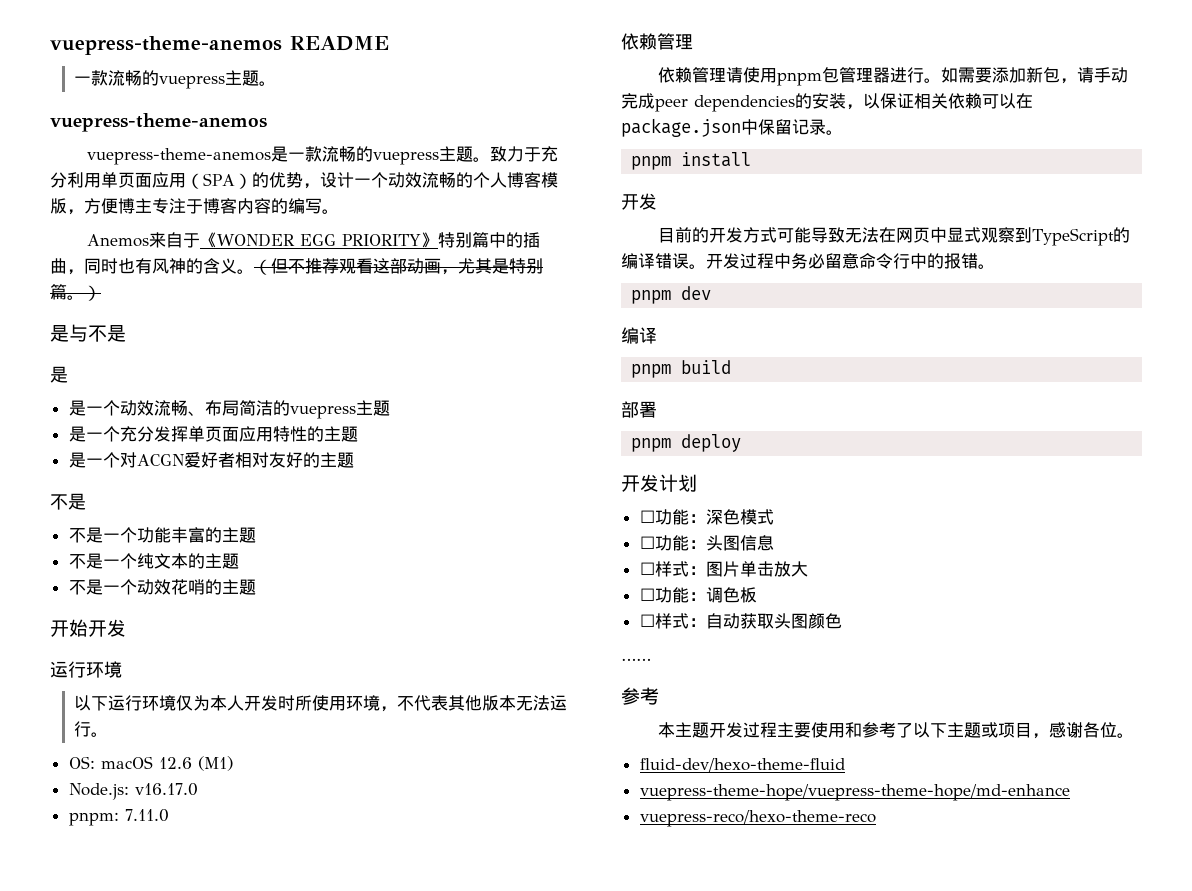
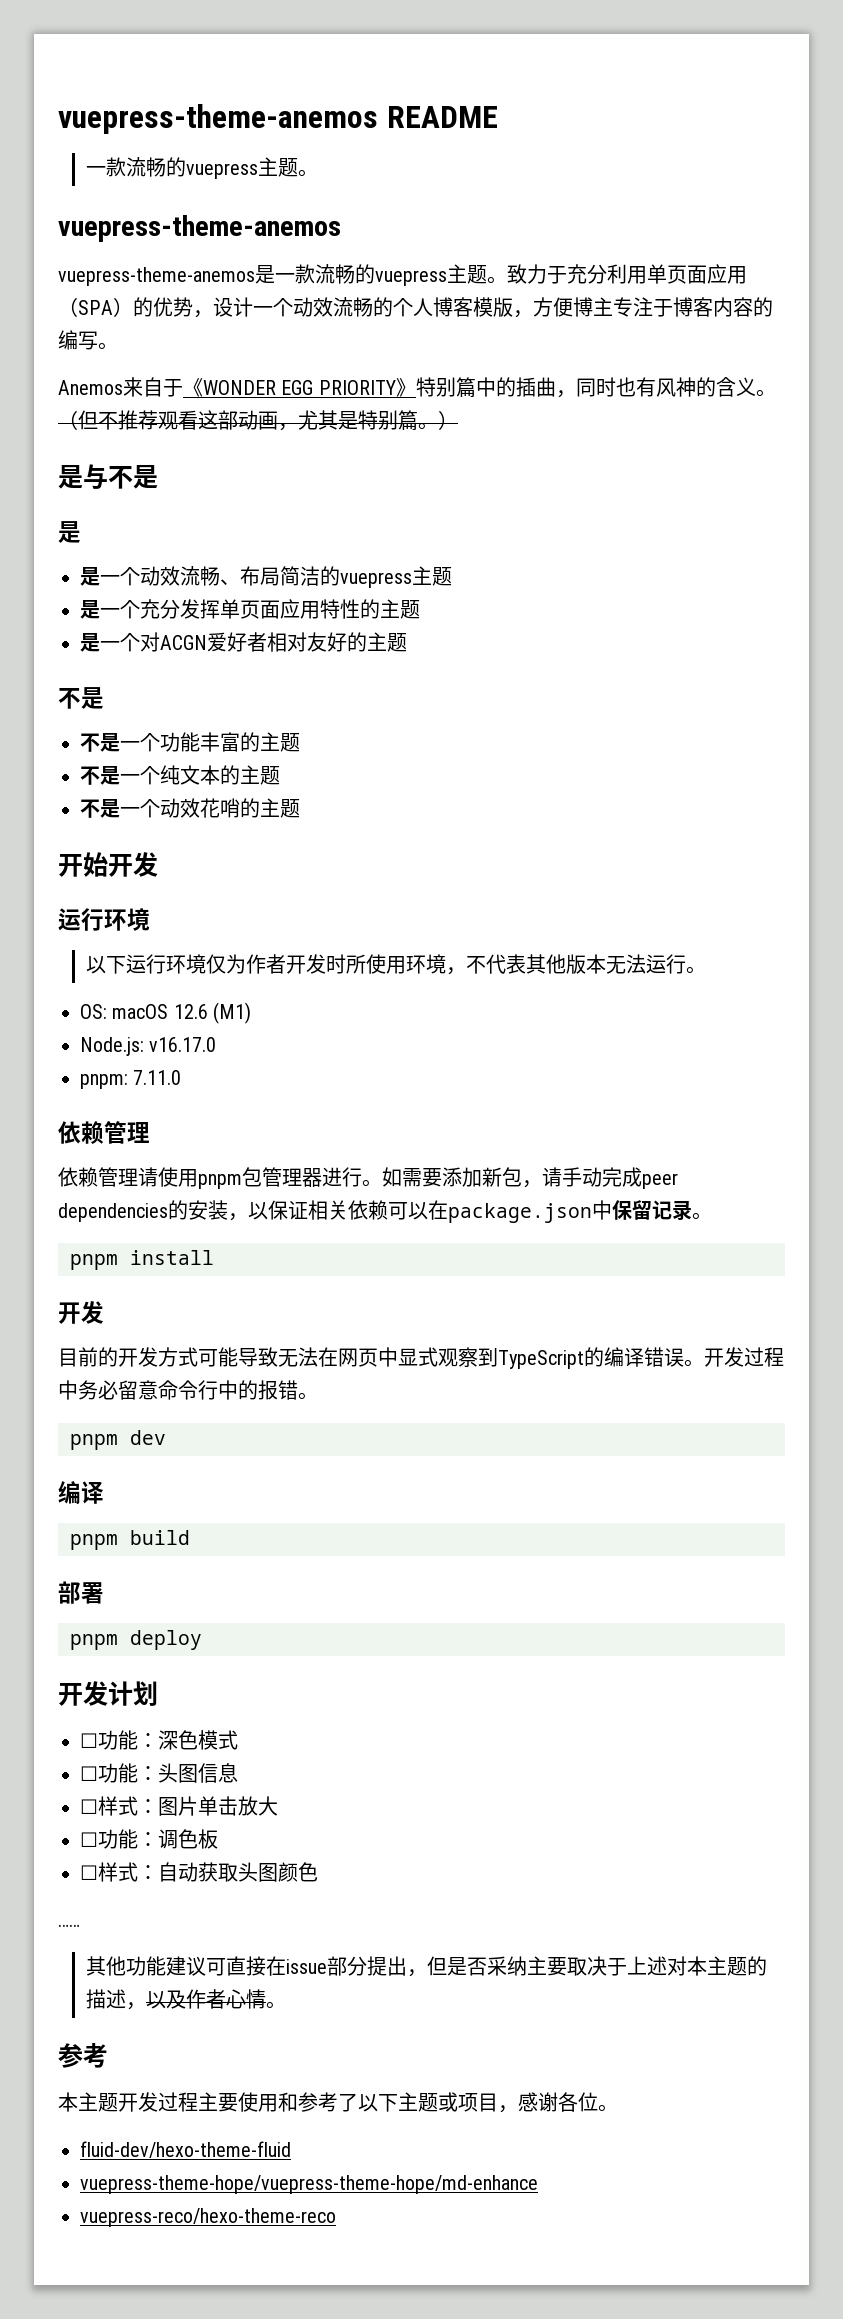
- 以下运行环境仅为本人开发时所使用环境，不代表其他版本无法运行。
+ 以下运行环境仅为作者开发时所使用环境，不代表其他版本无法运行。
+ 其他功能建议可直接在issue部分提出，但是否采纳主要取决于上述对本主题的描述，以及作者心情。

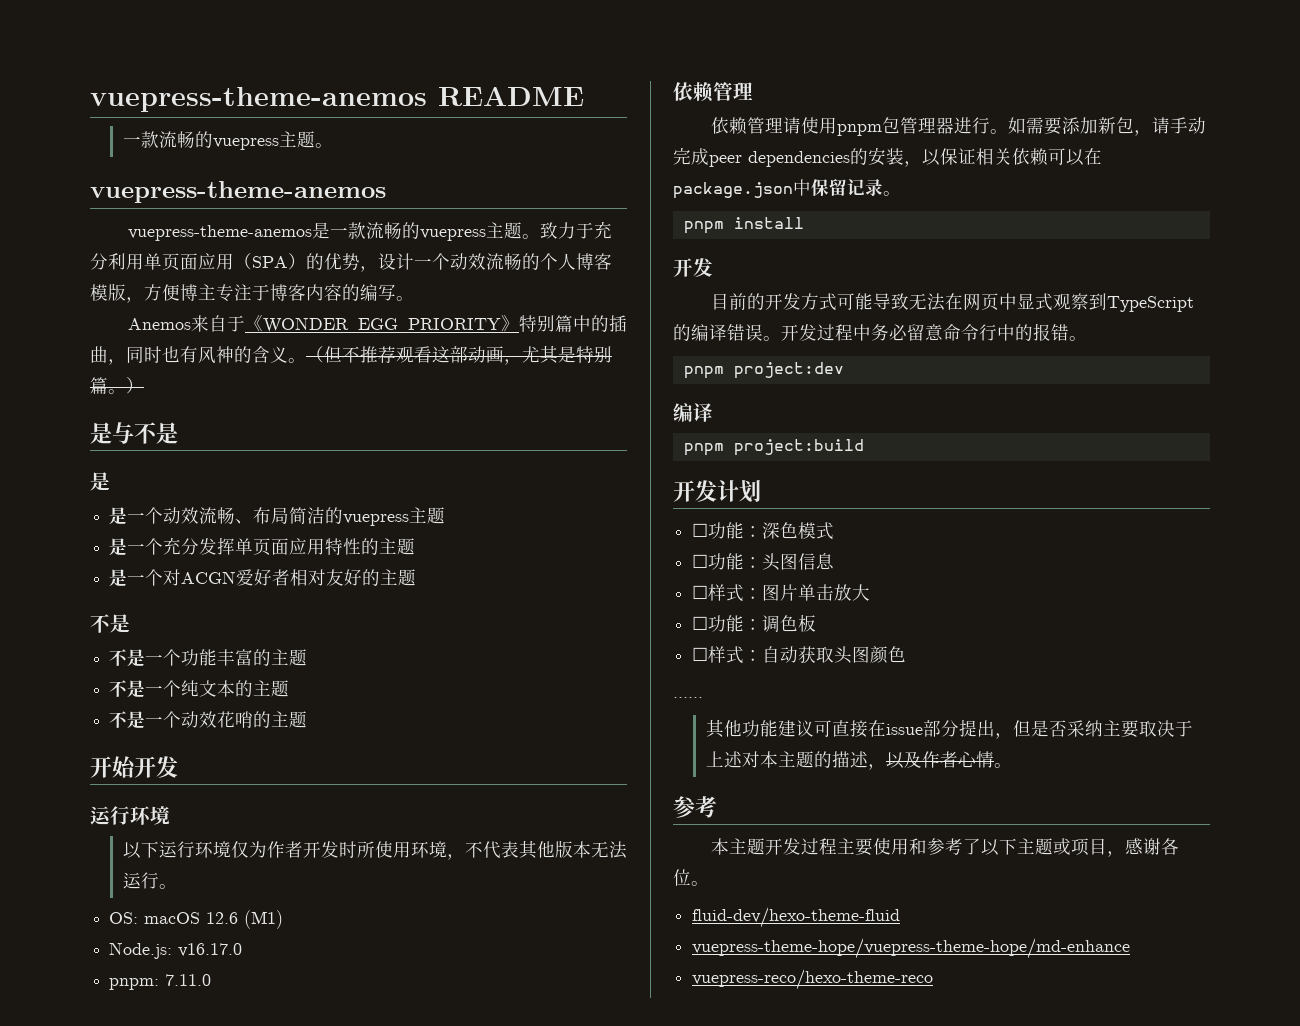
- pnpm dev
+ pnpm project:dev
- pnpm build
- 部署
- pnpm deploy
+ pnpm project:build

